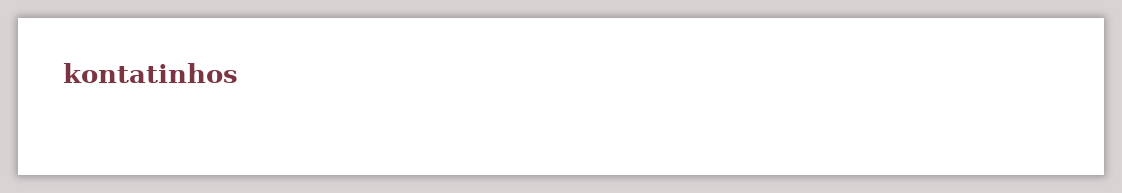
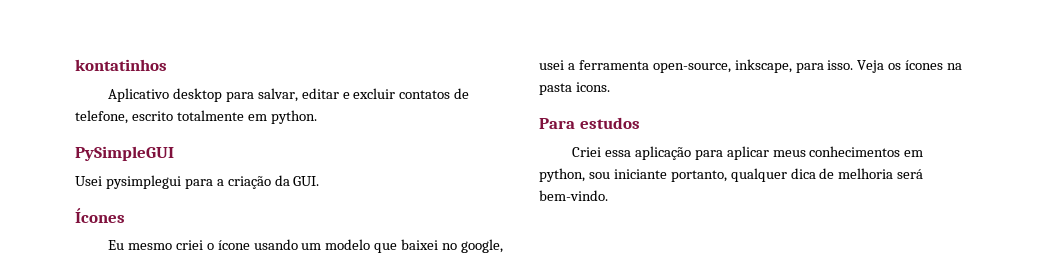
+ Aplicativo desktop para salvar, editar e excluir contatos de telefone, escrito totalmente em python.
+ PySimpleGUI
+ Usei pysimplegui para a criação da GUI.
+ Ícones
+ Eu mesmo criei o ícone usando um modelo que baixei no google, usei a ferramenta open-source, inkscape, para isso. Veja os ícones na pasta icons.
+ Para estudos
+ Criei essa aplicação para aplicar meus conhecimentos em python, sou iniciante portanto, qualquer dica de melhoria será bem-vindo.

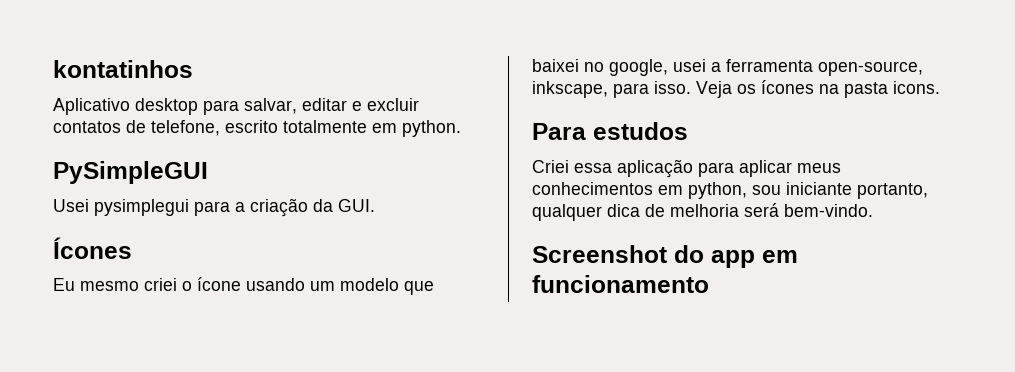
+ Screenshot do app em funcionamento

